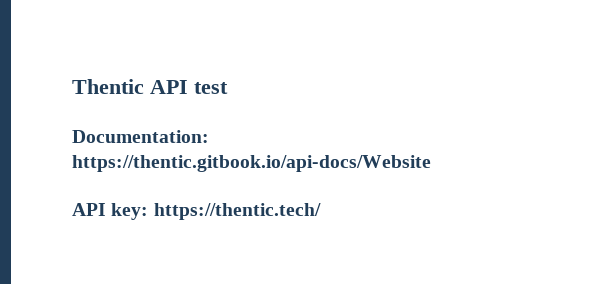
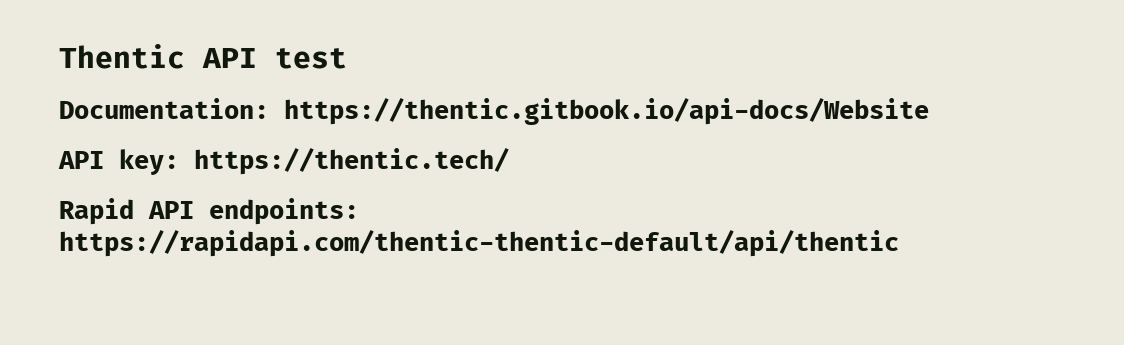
+ Rapid API endpoints: https://rapidapi.com/thentic-thentic-default/api/thentic

